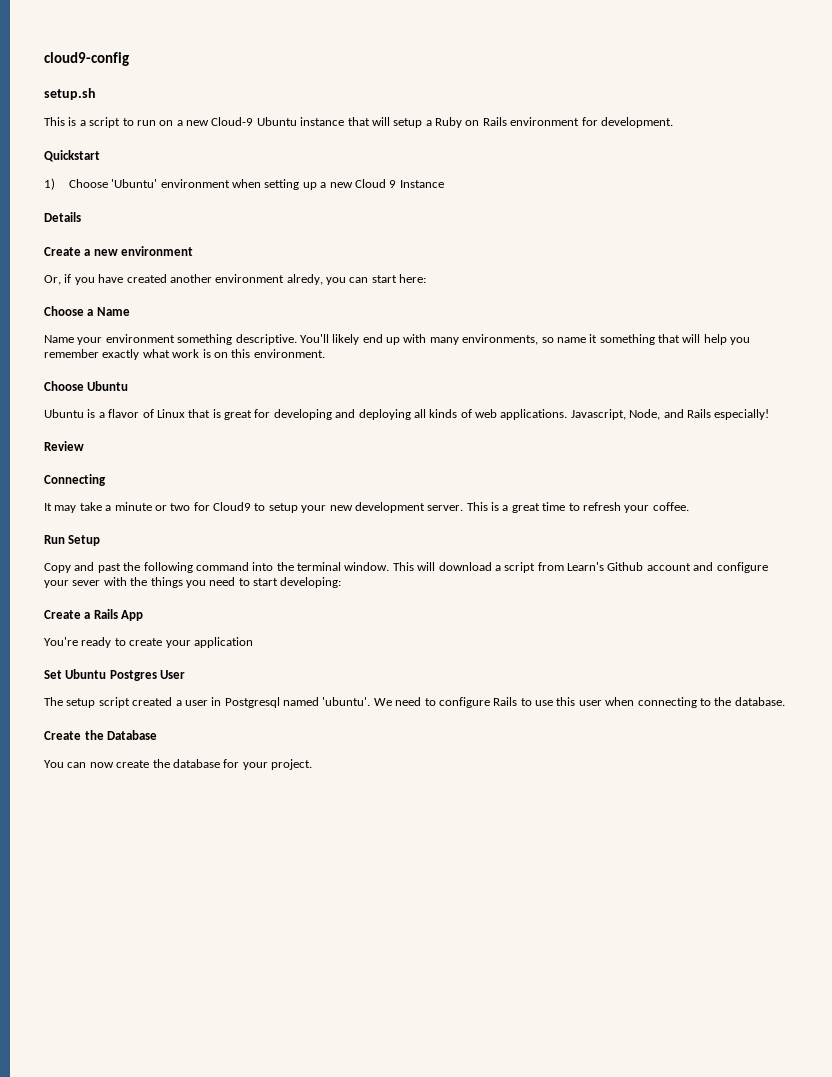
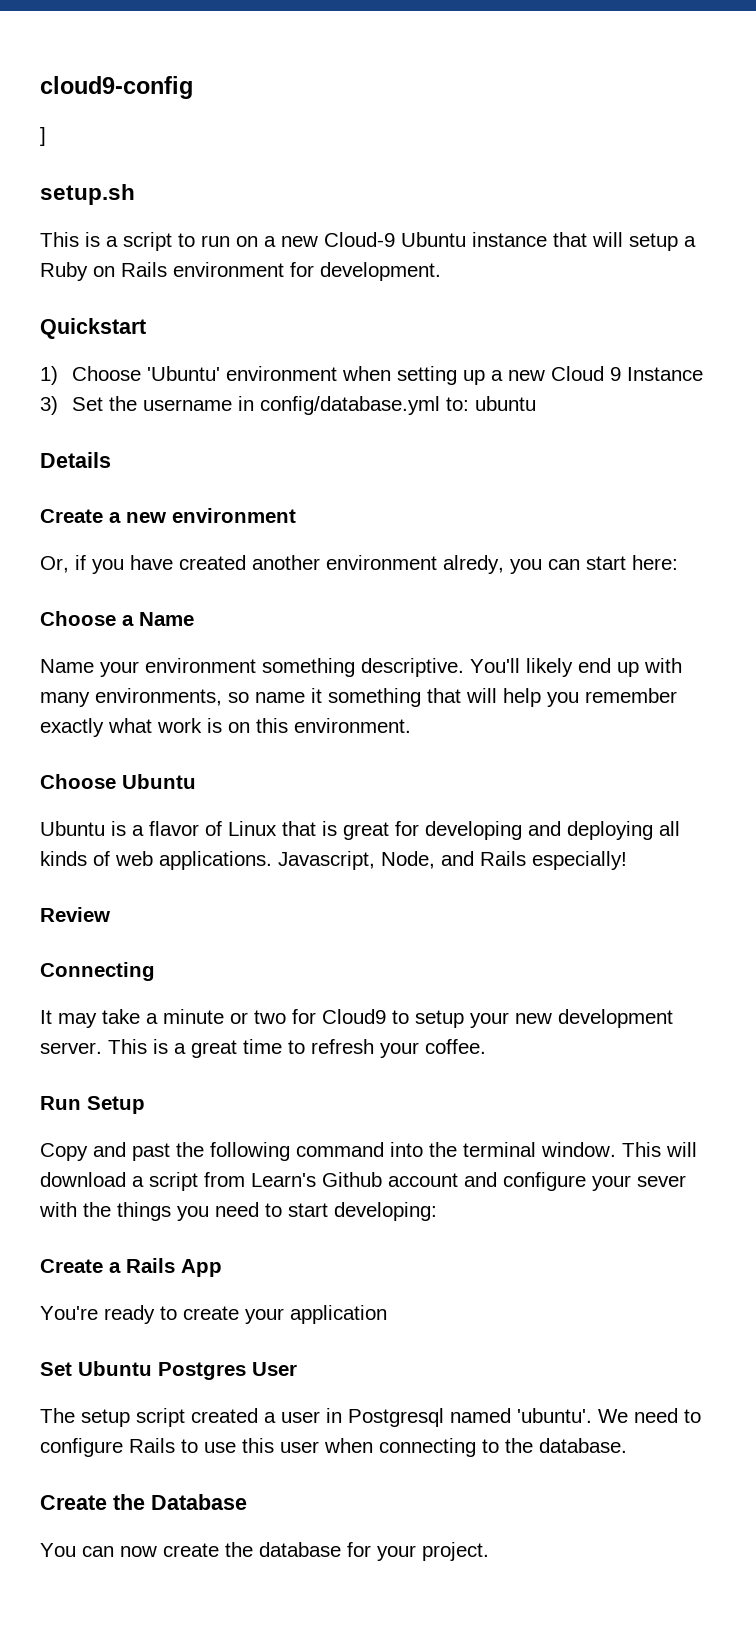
+ ]
+ 3) Set the username in config/database.yml to: ubuntu

